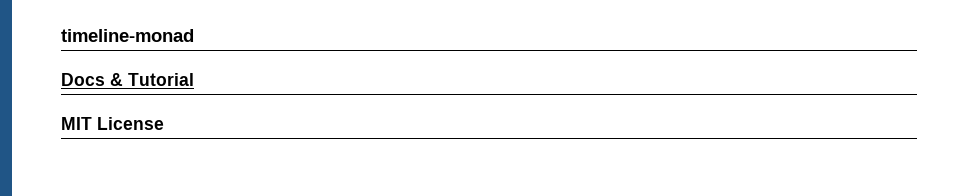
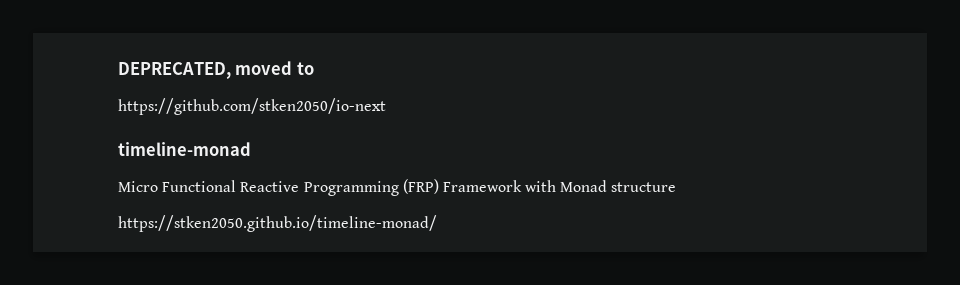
+ DEPRECATED, moved to
+ https://github.com/stken2050/io-next
  timeline-monad
- Docs & Tutorial
- MIT License
+ Micro Functional Reactive Programming (FRP) Framework with Monad structure
+ https://stken2050.github.io/timeline-monad/

